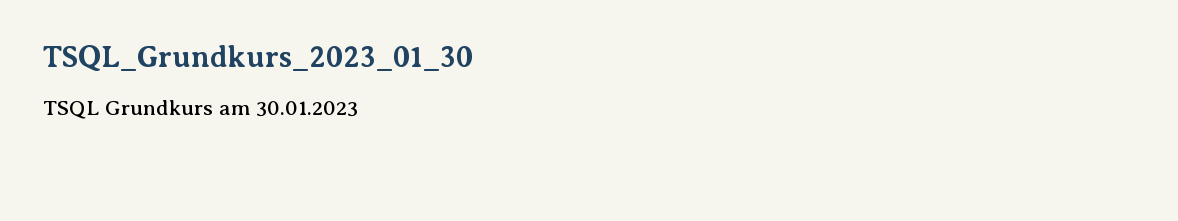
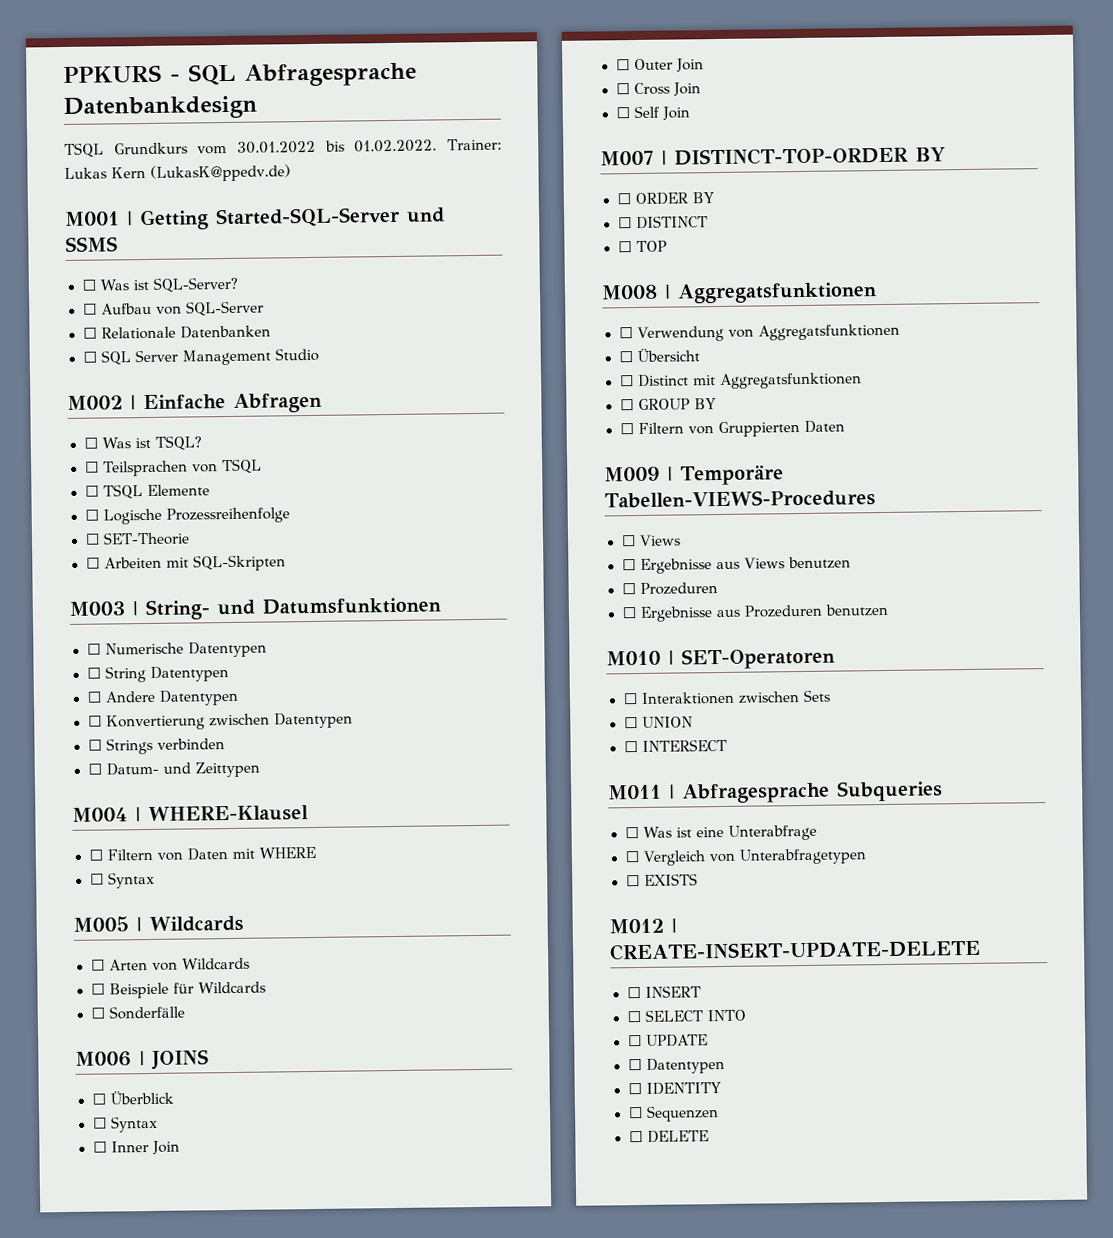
- TSQL_Grundkurs_2023_01_30
- TSQL Grundkurs am 30.01.2023
+ PPKURS - SQL Abfragesprache Datenbankdesign
+ TSQL Grundkurs vom 30.01.2022 bis 01.02.2022. Trainer: Lukas Kern (LukasK@ppedv.de)
+ M001 | Getting Started-SQL-Server und SSMS
+ ☐ Was ist SQL-Server?
+ ☐ Aufbau von SQL-Server
+ ☐ Relationale Datenbanken
+ ☐ SQL Server Management Studio
+ M002 | Einfache Abfragen
+ ☐ Was ist TSQL?
+ ☐ Teilsprachen von TSQL
+ ☐ TSQL Elemente
+ ☐ Logische Prozessreihenfolge
+ ☐ SET-Theorie
+ ☐ Arbeiten mit SQL-Skripten
+ M003 | String- und Datumsfunktionen
+ ☐ Numerische Datentypen
+ ☐ String Datentypen
+ ☐ Andere Datentypen
+ ☐ Konvertierung zwischen Datentypen
+ ☐ Strings verbinden
+ ☐ Datum- und Zeittypen
+ M004 | WHERE-Klausel
+ ☐ Filtern von Daten mit WHERE
+ ☐ Syntax
+ M005 | Wildcards
+ ☐ Arten von Wildcards
+ ☐ Beispiele für Wildcards
+ ☐ Sonderfälle
+ M006 | JOINS
+ ☐ Überblick
+ ☐ Syntax
+ ☐ Inner Join
+ ☐ Outer Join
+ ☐ Cross Join
+ ☐ Self Join
+ M007 | DISTINCT-TOP-ORDER BY
+ ☐ ORDER BY
+ ☐ DISTINCT
+ ☐ TOP
+ M008 | Aggregatsfunktionen
+ ☐ Verwendung von Aggregatsfunktionen
+ ☐ Übersicht
+ ☐ Distinct mit Aggregatsfunktionen
+ ☐ GROUP BY
+ ☐ Filtern von Gruppierten Daten
+ M009 | Temporäre Tabellen-VIEWS-Procedures
+ ☐ Views
+ ☐ Ergebnisse aus Views benutzen
+ ☐ Prozeduren
+ ☐ Ergebnisse aus Prozeduren benutzen
+ M010 | SET-Operatoren
+ ☐ Interaktionen zwischen Sets
+ ☐ UNION
+ ☐ INTERSECT
+ M011 | Abfragesprache Subqueries
+ ☐ Was ist eine Unterabfrage
+ ☐ Vergleich von Unterabfragetypen
+ ☐ EXISTS
+ M012 | CREATE-INSERT-UPDATE-DELETE
+ ☐ INSERT
+ ☐ SELECT INTO
+ ☐ UPDATE
+ ☐ Datentypen
+ ☐ IDENTITY
+ ☐ Sequenzen
+ ☐ DELETE

